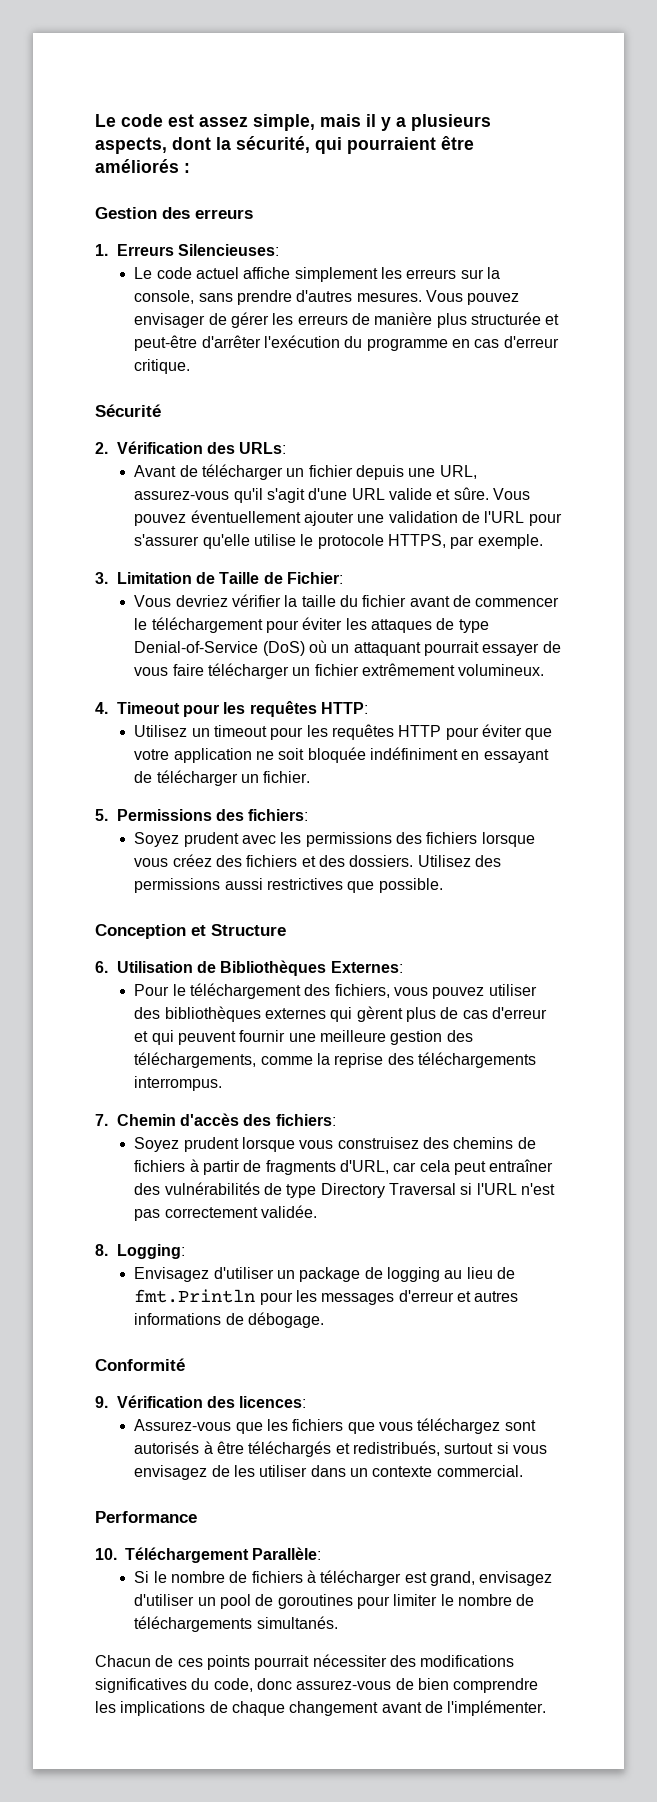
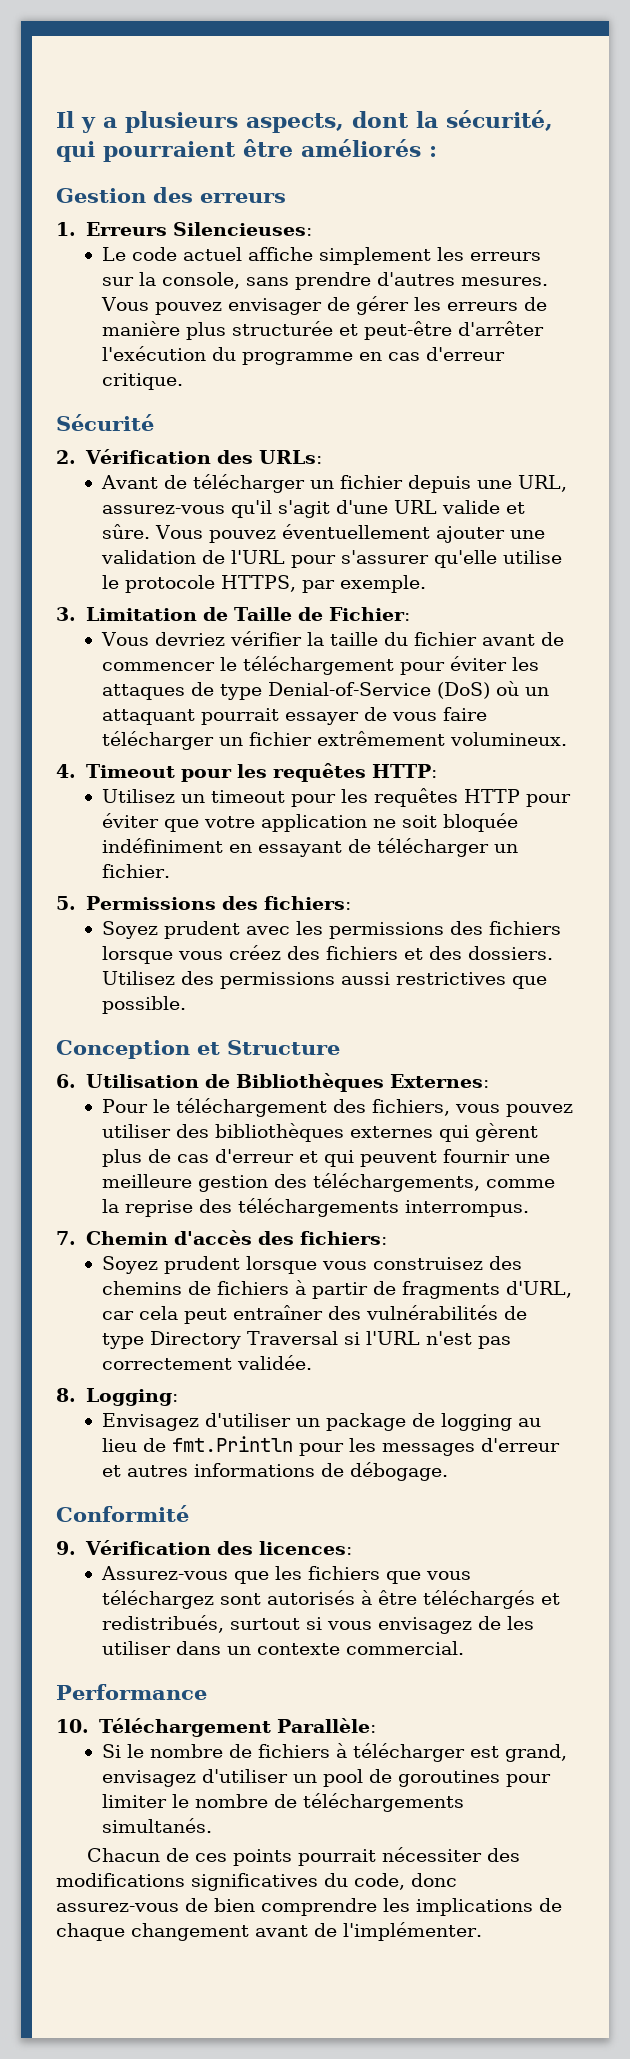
- Le code est assez simple, mais il y a plusieurs aspects, dont la sécurité, qui pourraient être améliorés :
+ Il y a plusieurs aspects, dont la sécurité, qui pourraient être améliorés :

